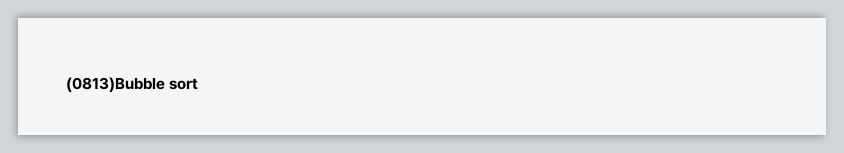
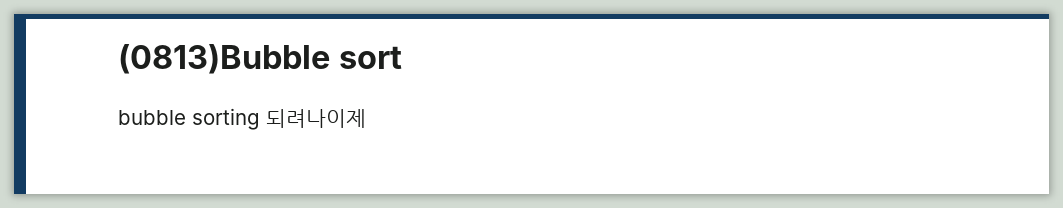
+ bubble sorting 되려나이제

